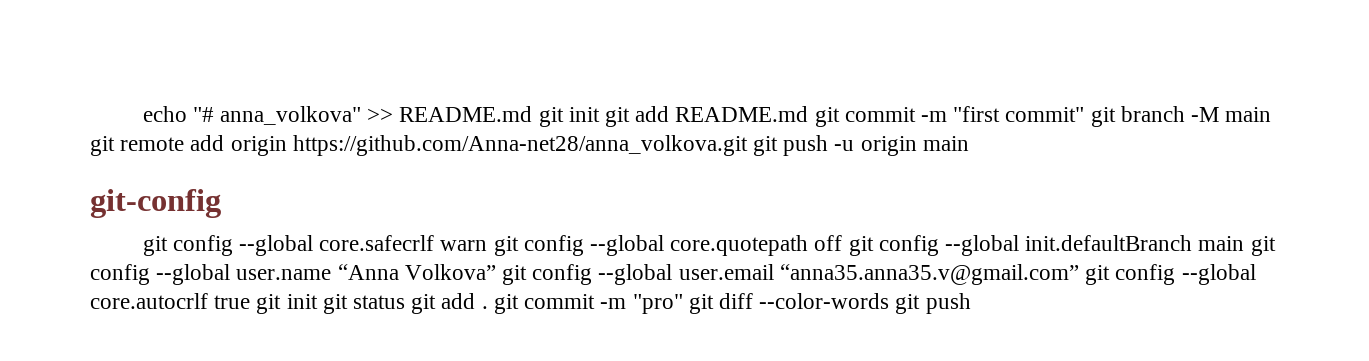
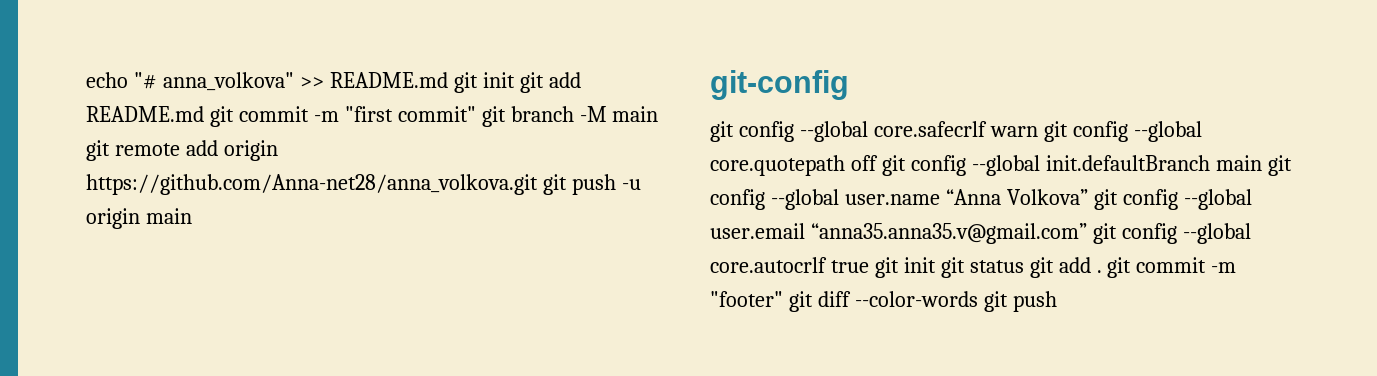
- git config --global core.safecrlf warn git config --global core.quotepath off git config --global init.defaultBranch main git config --global user.name “Anna Volkova” git config --global user.email “anna35.anna35.v@gmail.com” git config --global core.autocrlf true git init git status git add . git commit -m "pro" git diff --color-words git push
+ git config --global core.safecrlf warn git config --global core.quotepath off git config --global init.defaultBranch main git config --global user.name “Anna Volkova” git config --global user.email “anna35.anna35.v@gmail.com” git config --global core.autocrlf true git init git status git add . git commit -m "footer" git diff --color-words git push

